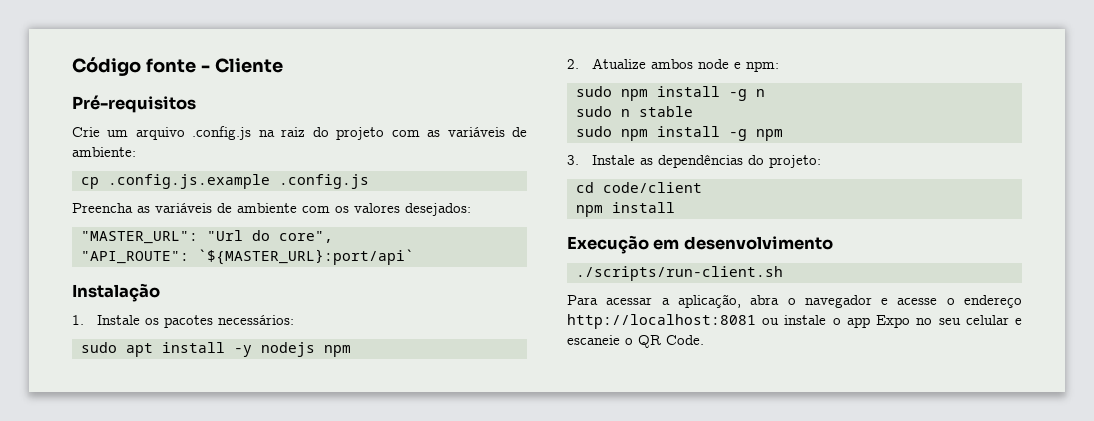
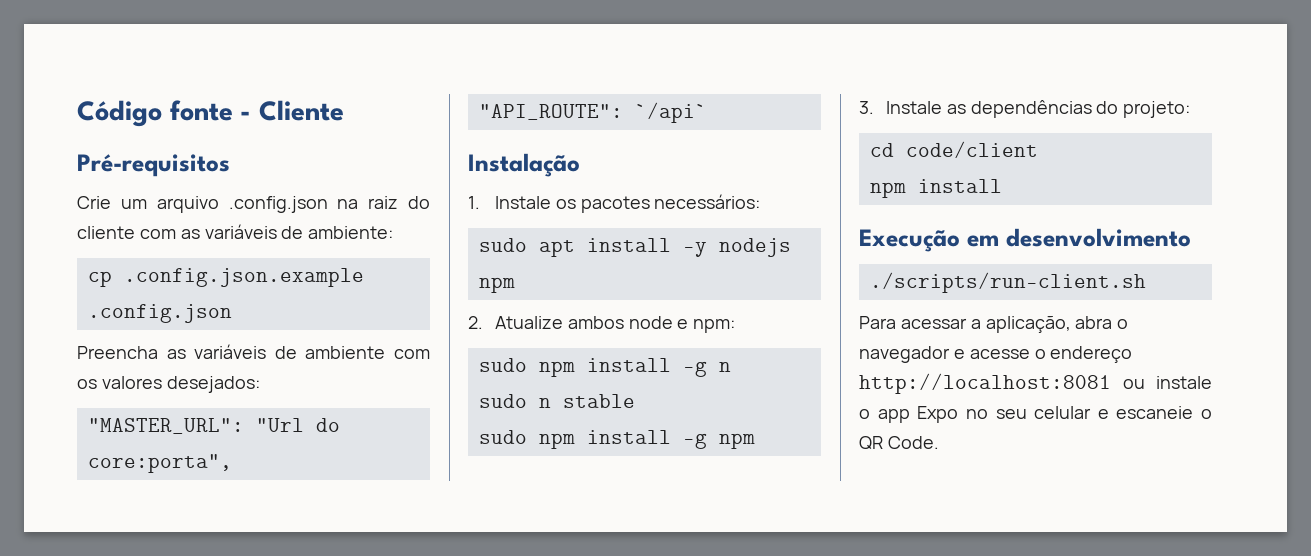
- Crie um arquivo .config.js na raiz do projeto com as variáveis de ambiente:
+ Crie um arquivo .config.json na raiz do cliente com as variáveis de ambiente:
- cp .config.js.example .config.js
+ cp .config.json.example .config.json
- "MASTER_URL": "Url do core",
+ "MASTER_URL": "Url do core:porta",
- "API_ROUTE": `${MASTER_URL}:port/api`
+ "API_ROUTE": `/api`

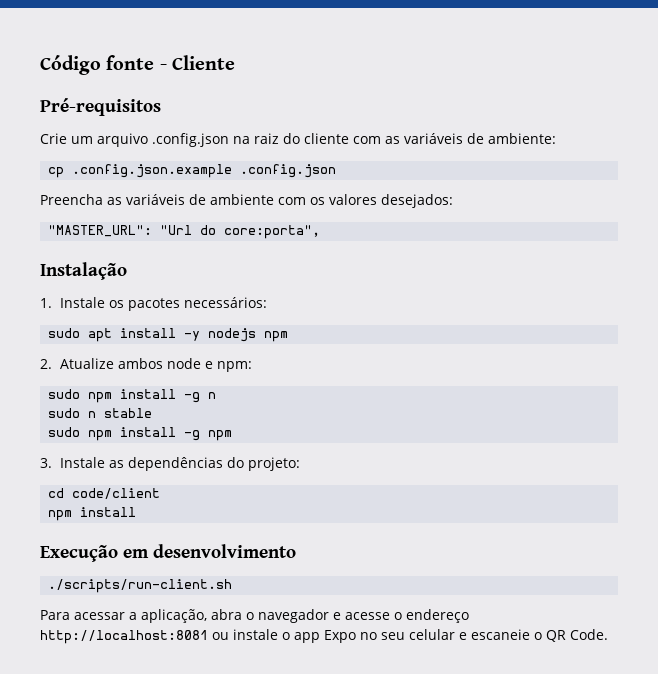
- "API_ROUTE": `/api`

